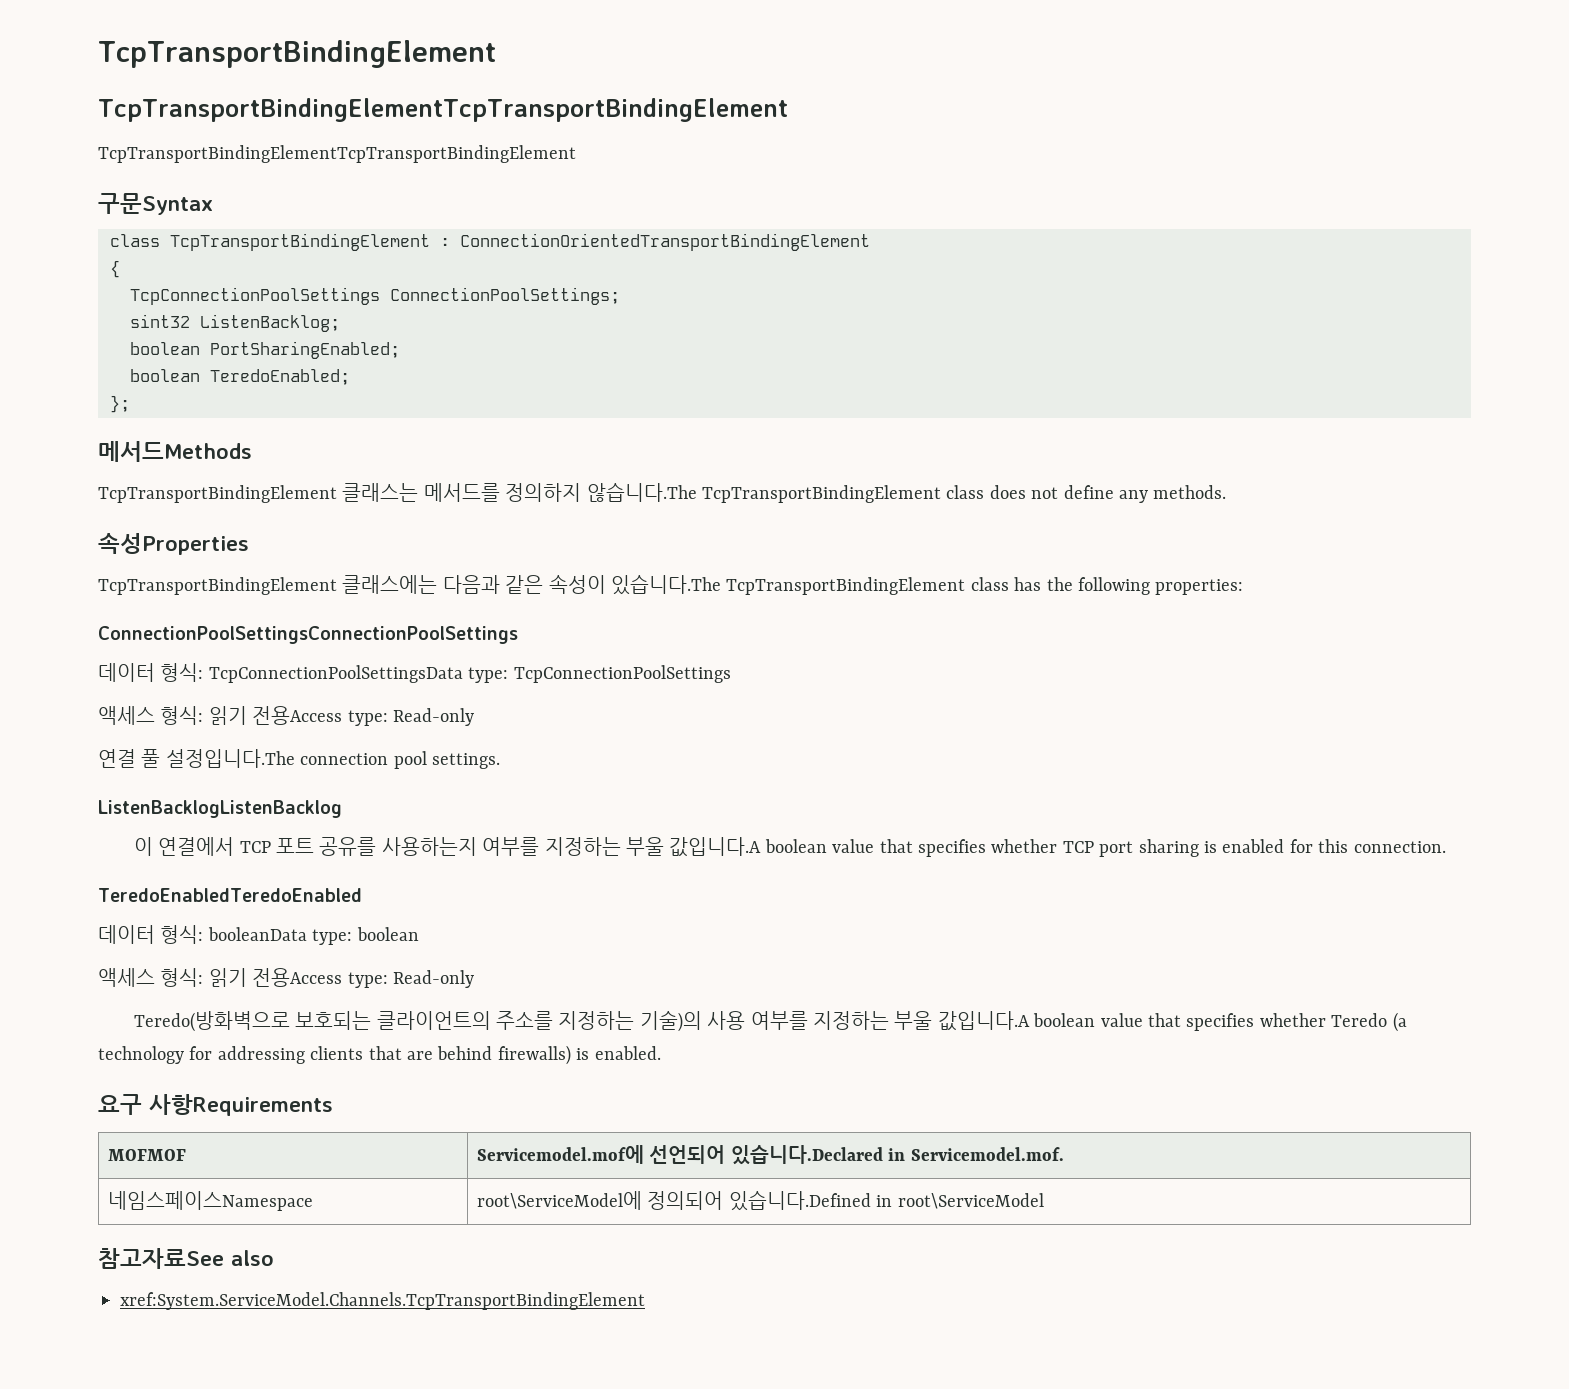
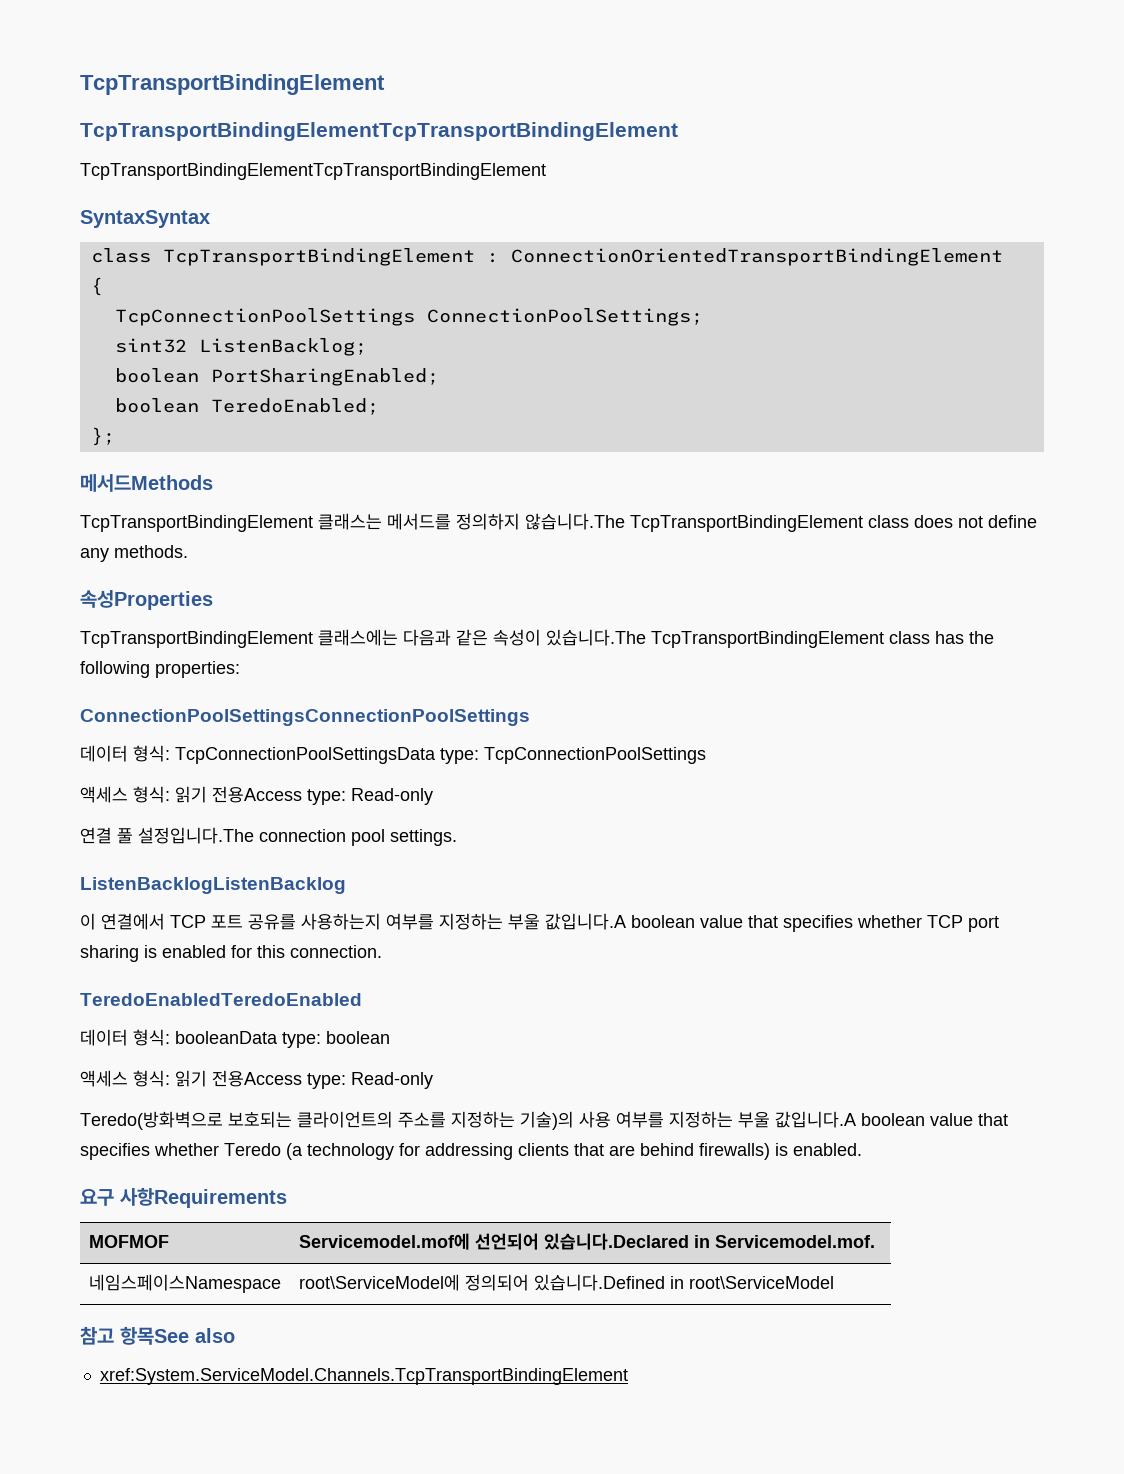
- 구문Syntax
+ SyntaxSyntax
- 참고자료See also
+ 참고 항목See also

